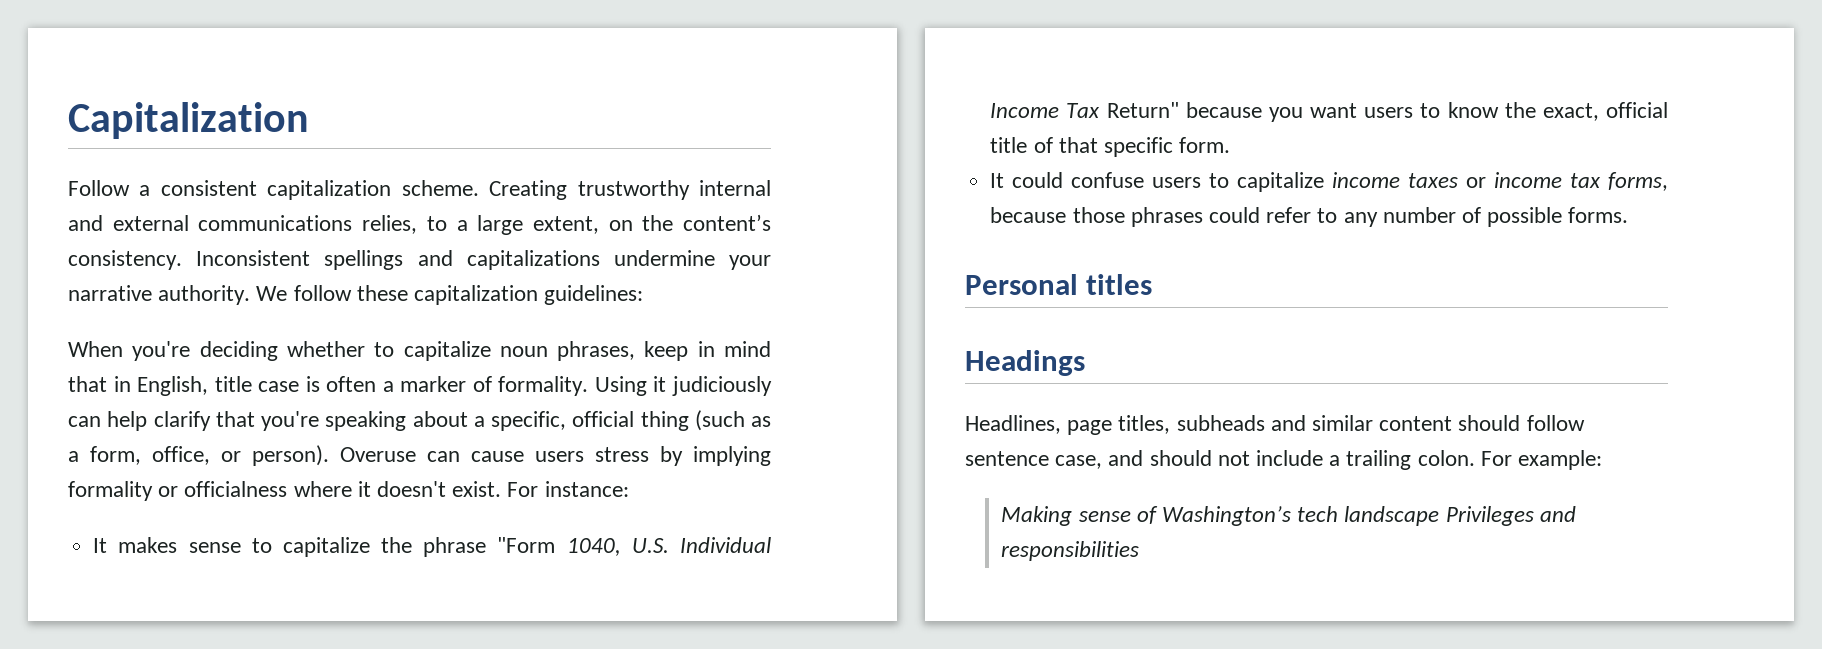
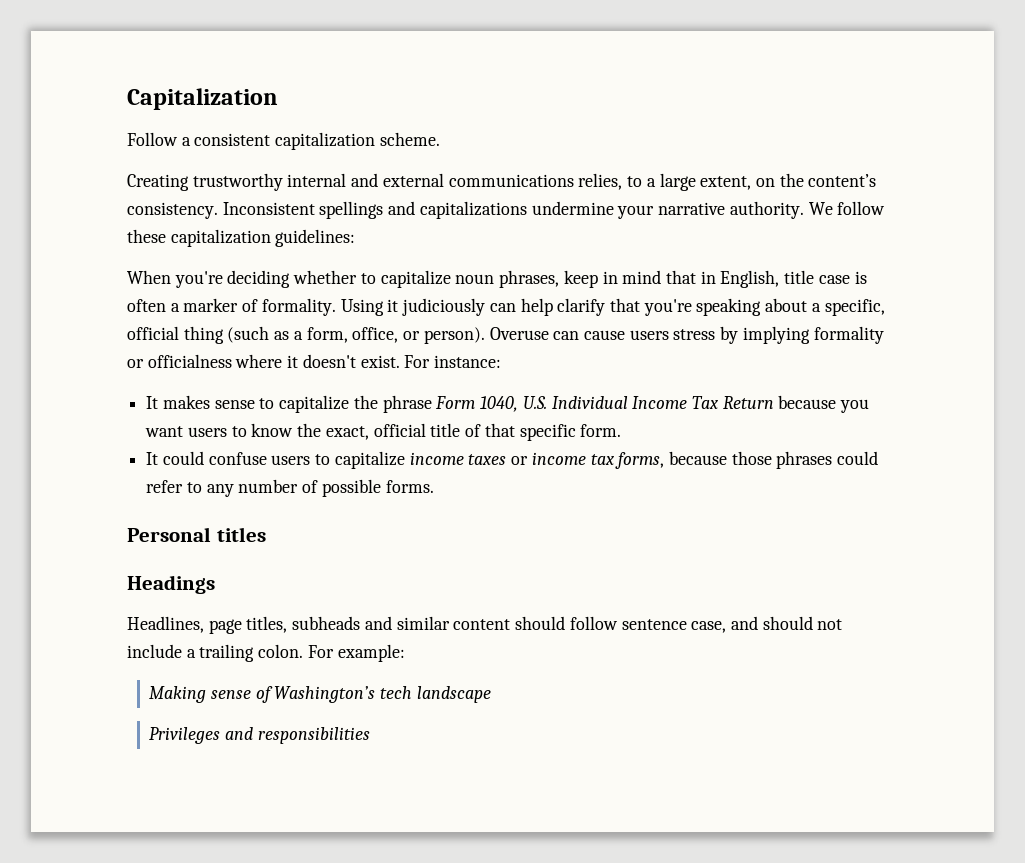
- Follow a consistent capitalization scheme. Creating trustworthy internal and external communications relies, to a large extent, on the content’s consistency.
+ Follow a consistent capitalization scheme.
+ Creating trustworthy internal and external communications relies, to a large extent, on the content’s consistency.
- It makes sense to capitalize the phrase "Form 1040, U.S. Individual Income Tax Return" because you want users to know the exact, official title of that specific form.
+ It makes sense to capitalize the phrase Form 1040, U.S. Individual Income Tax Return because you want users to know the exact, official title of that specific form.
- Making sense of Washington’s tech landscape Privileges and responsibilities
+ Making sense of Washington’s tech landscape
+ Privileges and responsibilities

